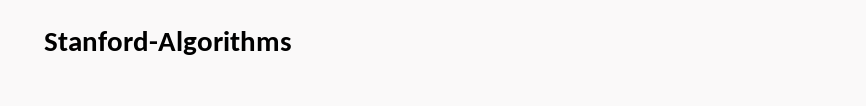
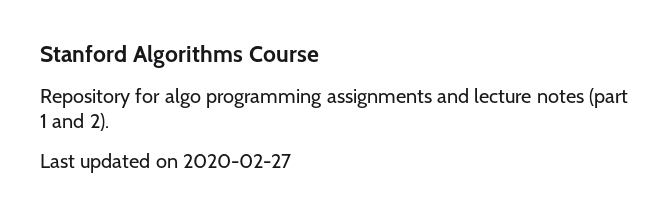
- Stanford-Algorithms
+ Stanford Algorithms Course
+ Repository for algo programming assignments and lecture notes (part 1 and 2).
+ Last updated on 2020-02-27

